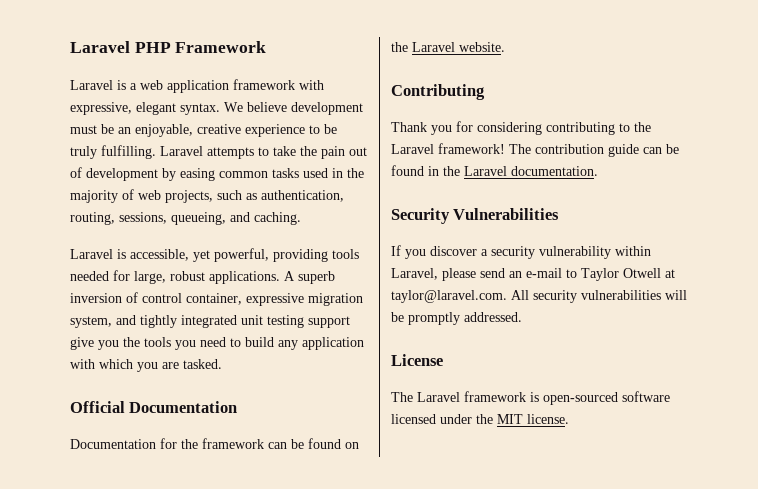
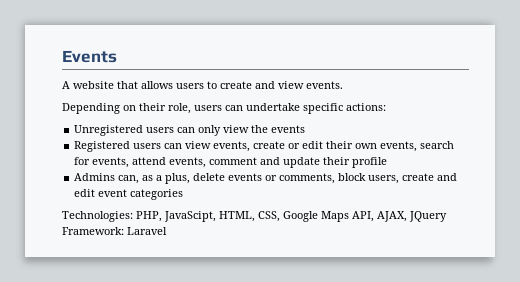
- Laravel PHP Framework
- Laravel is a web application framework with expressive, elegant syntax. We believe development must be an enjoyable, creative experience to be truly fulfilling. Laravel attempts to take the pain out of development by easing common tasks used in the majority of web projects, such as authentication, routing, sessions, queueing, and caching.
- Laravel is accessible, yet powerful, providing tools needed for large, robust applications. A superb inversion of control container, expressive migration system, and tightly integrated unit testing support give you the tools you need to build any application with which you are tasked.
- Official Documentation
- Documentation for the framework can be found on the Laravel website.
- Contributing
- Thank you for considering contributing to the Laravel framework! The contribution guide can be found in the Laravel documentation.
- Security Vulnerabilities
- If you discover a security vulnerability within Laravel, please send an e-mail to Taylor Otwell at taylor@laravel.com. All security vulnerabilities will be promptly addressed.
- License
- The Laravel framework is open-sourced software licensed under the MIT license.
+ Events
+ A website that allows users to create and view events.
+ Depending on their role, users can undertake specific actions:
+ Unregistered users can only view the events
+ Registered users can view events, create or edit their own events, search for events, attend events, comment and update their profile
+ Admins can, as a plus, delete events or comments, block users, create and edit event categories
+ Technologies: PHP, JavaScipt, HTML, CSS, Google Maps API, AJAX, JQuery Framework: Laravel

